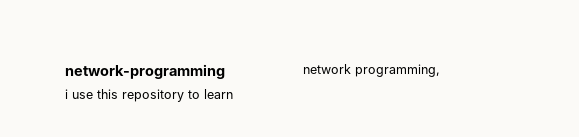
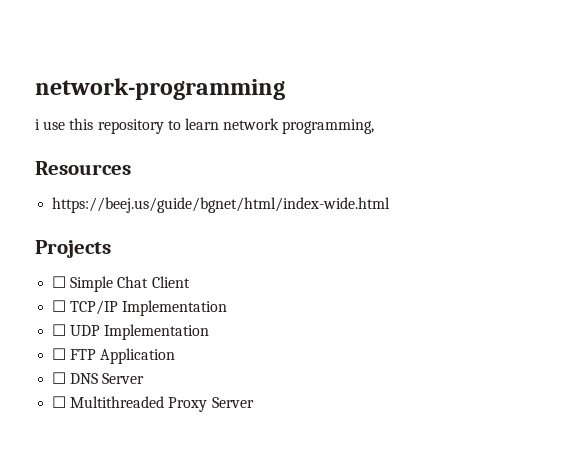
+ Resources
+ https://beej.us/guide/bgnet/html/index-wide.html
+ Projects
+ ☐ Simple Chat Client
+ ☐ TCP/IP Implementation
+ ☐ UDP Implementation
+ ☐ FTP Application
+ ☐ DNS Server
+ ☐ Multithreaded Proxy Server

